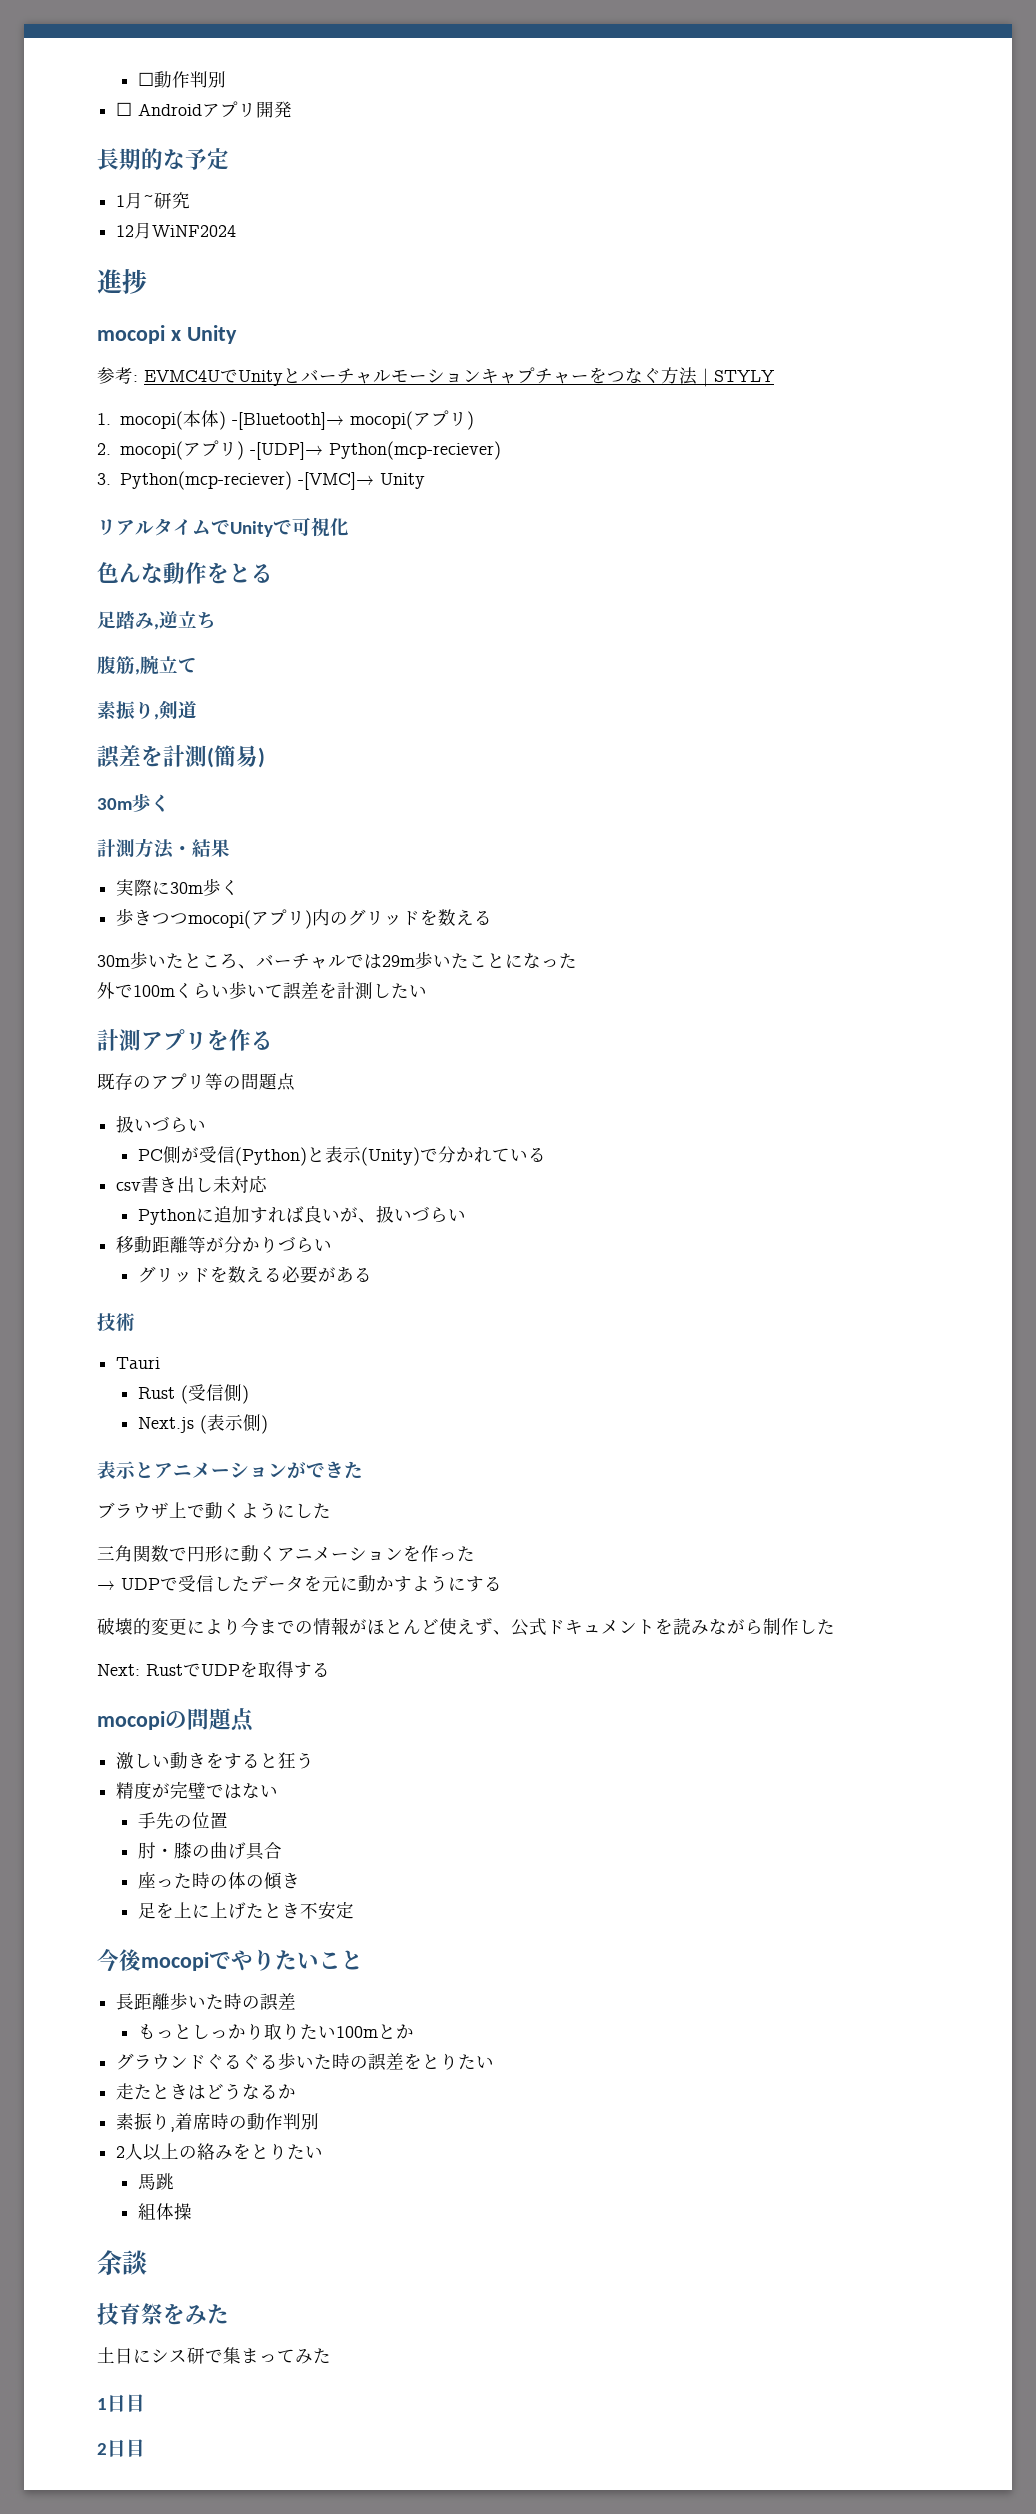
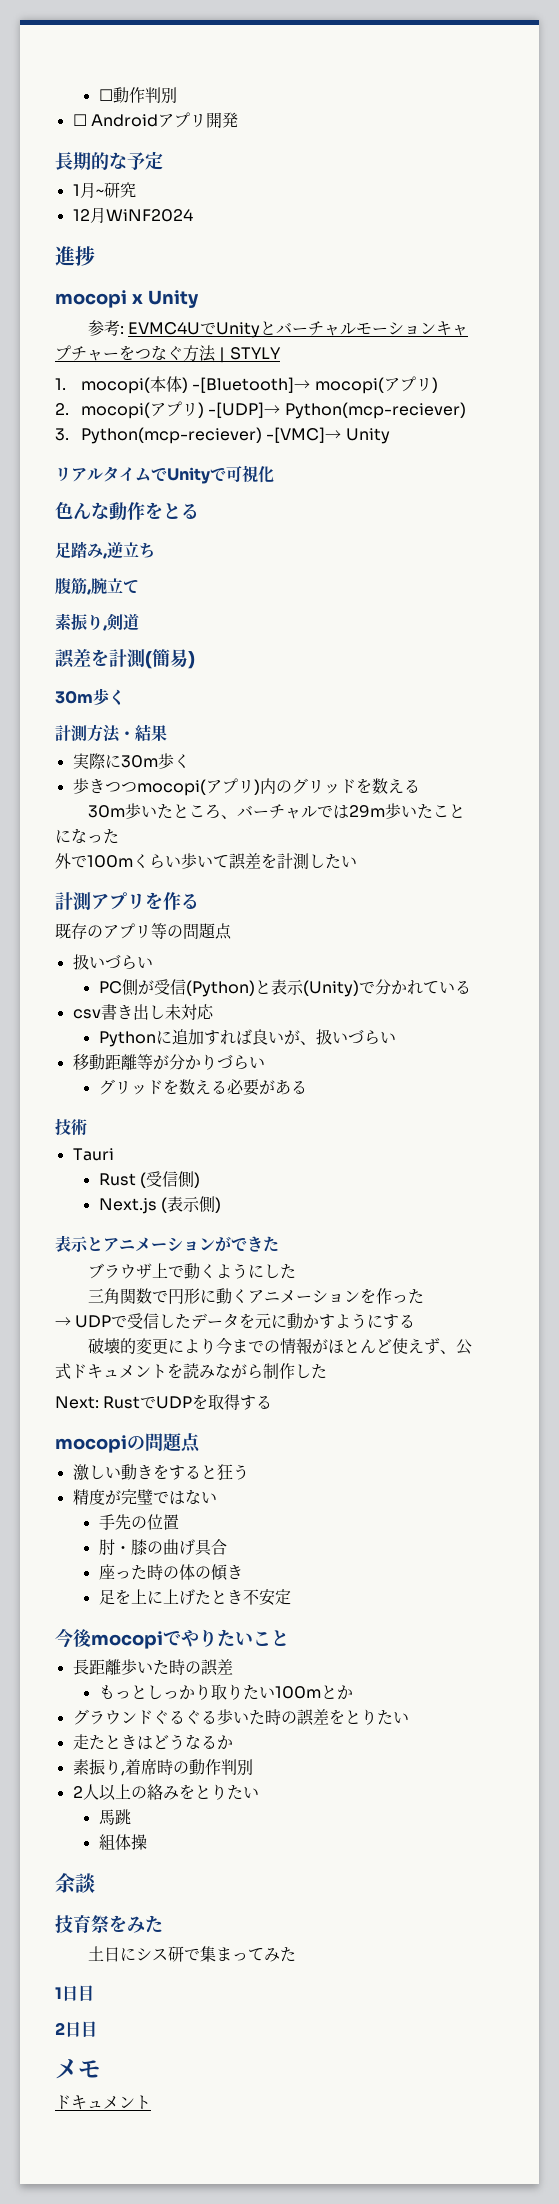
+ メモ
+ ドキュメント

